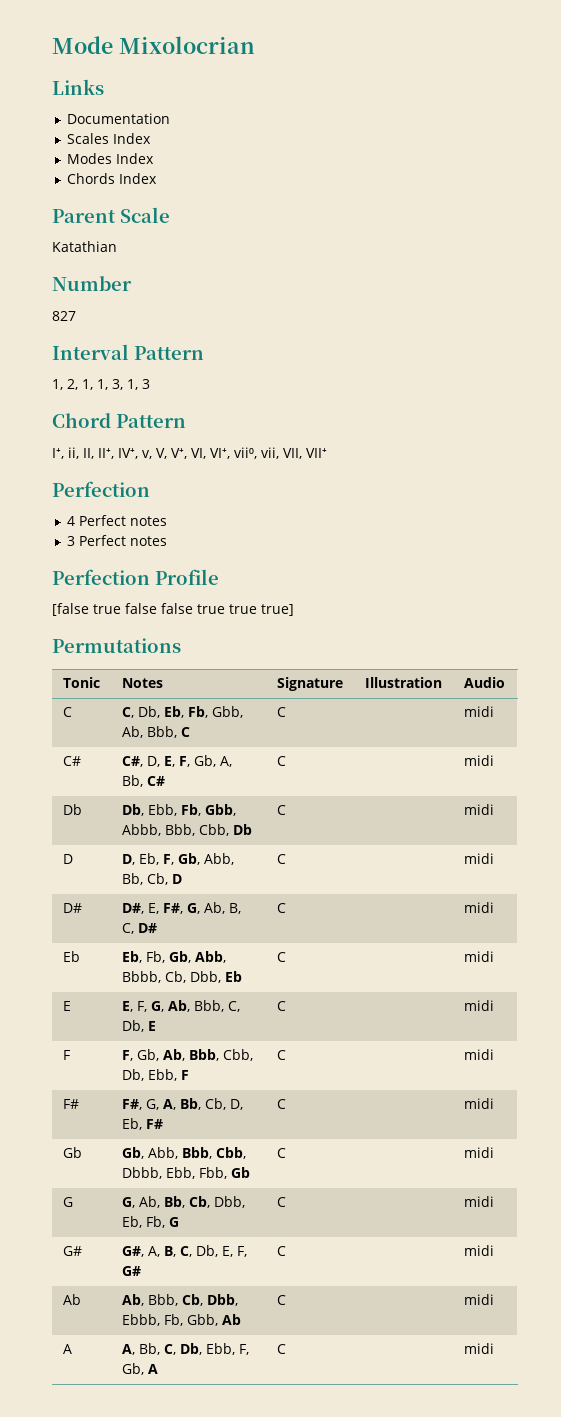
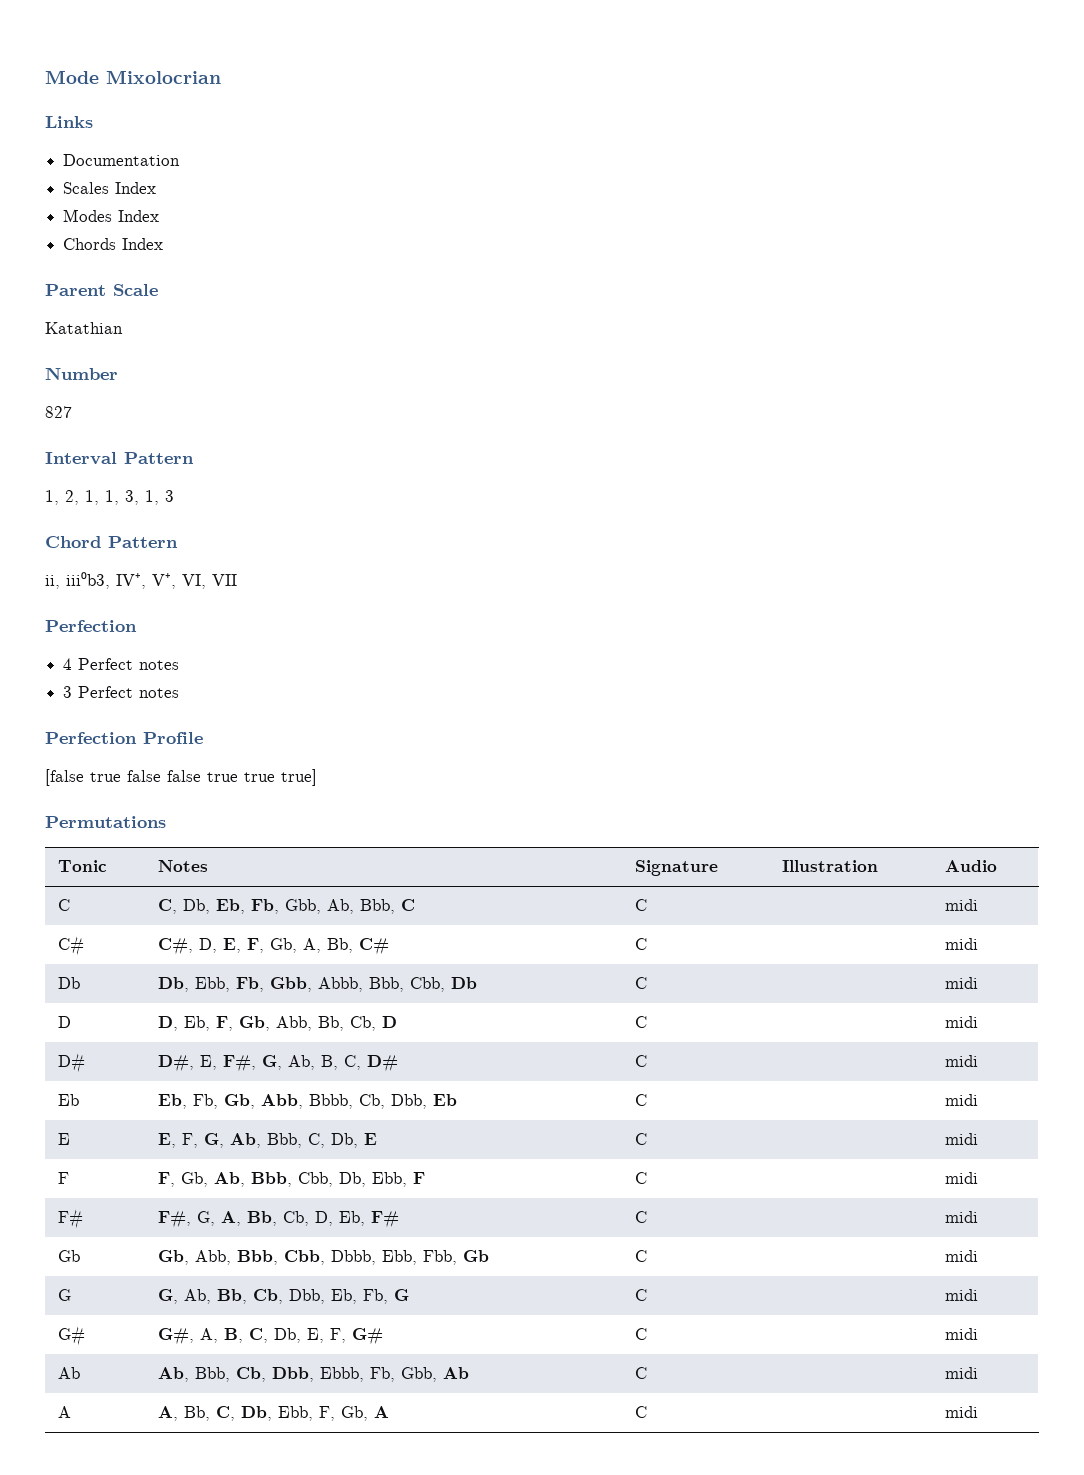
- I⁺, ii, II, II⁺, IV⁺, v, V, V⁺, VI, VI⁺, vii⁰, vii, VII, VII⁺
+ ii, iii⁰b3, IV⁺, V⁺, VI, VII

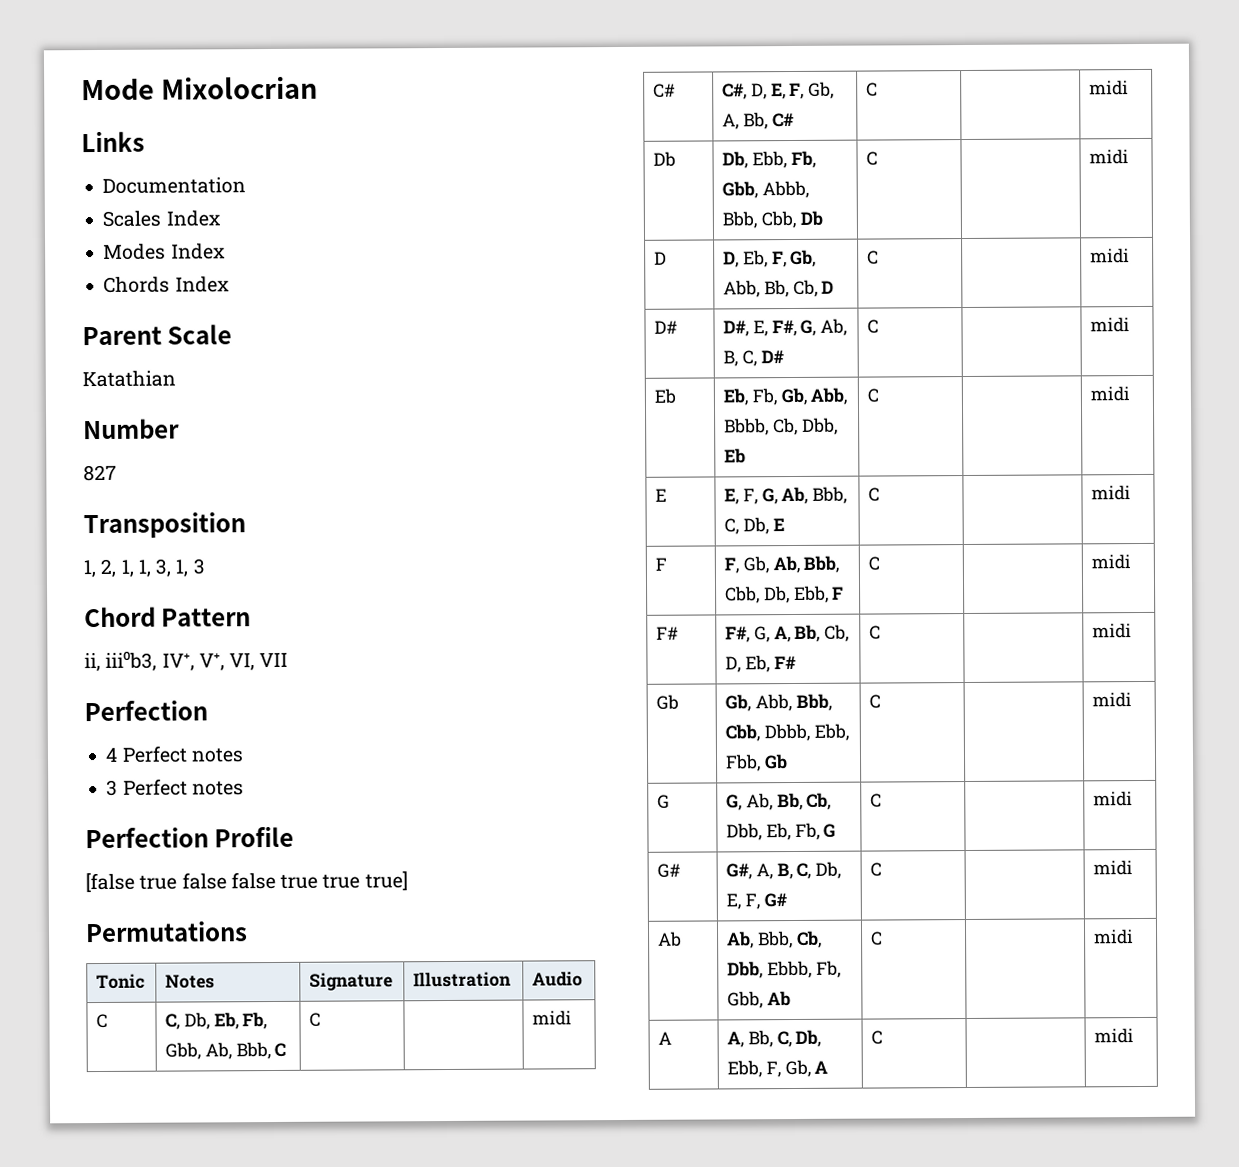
- Interval Pattern
+ Transposition

